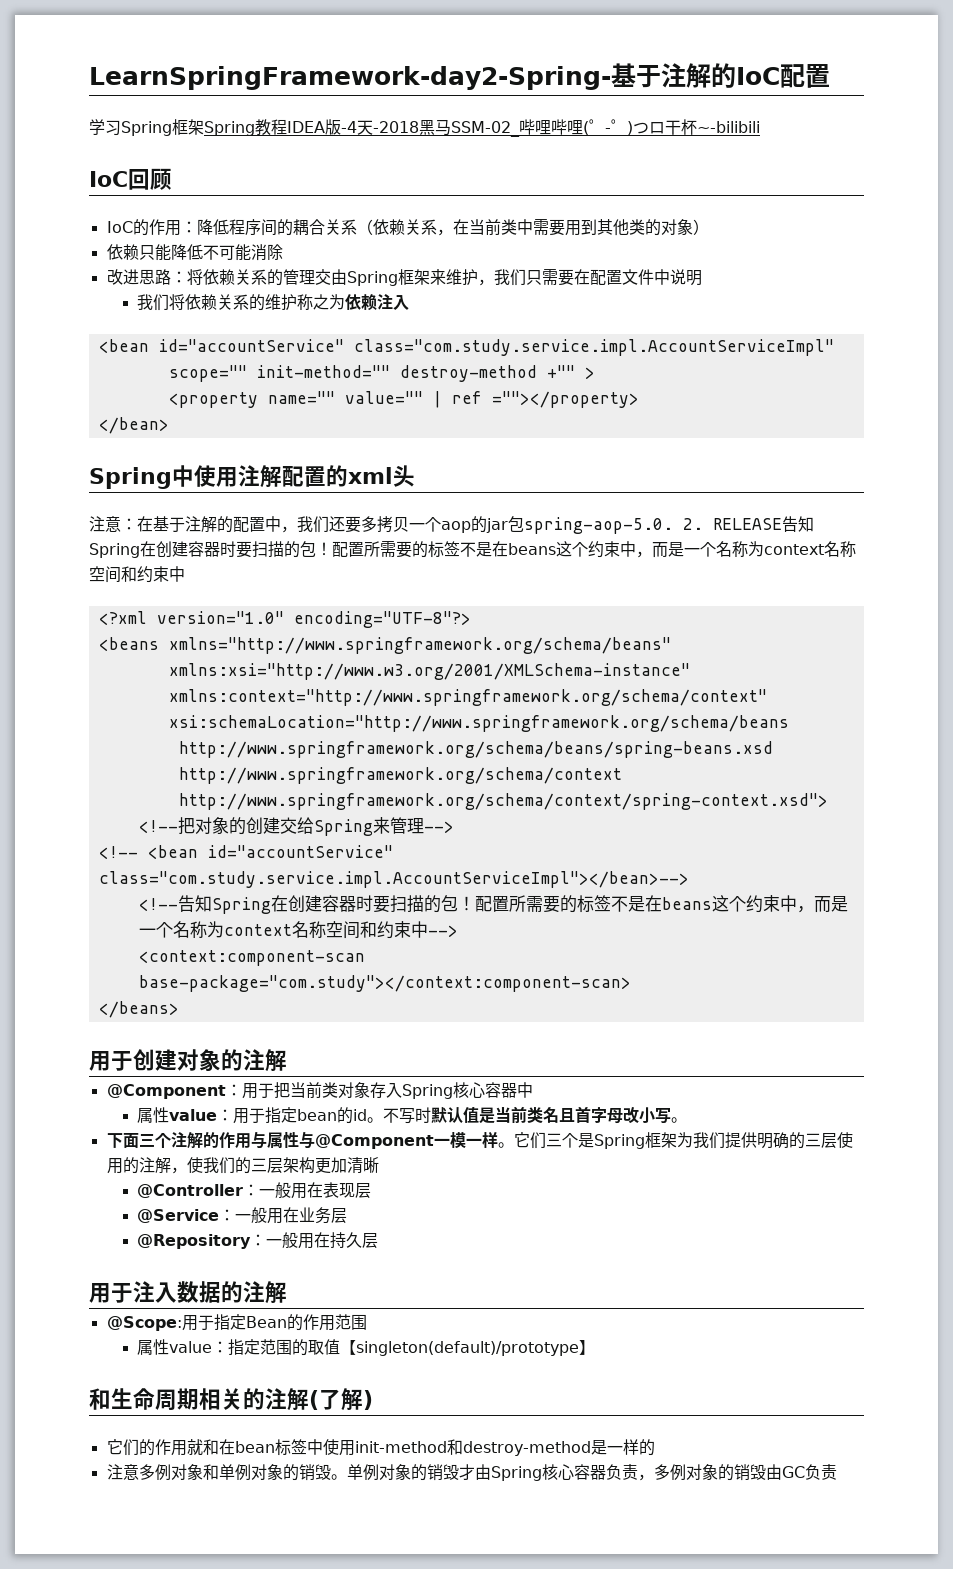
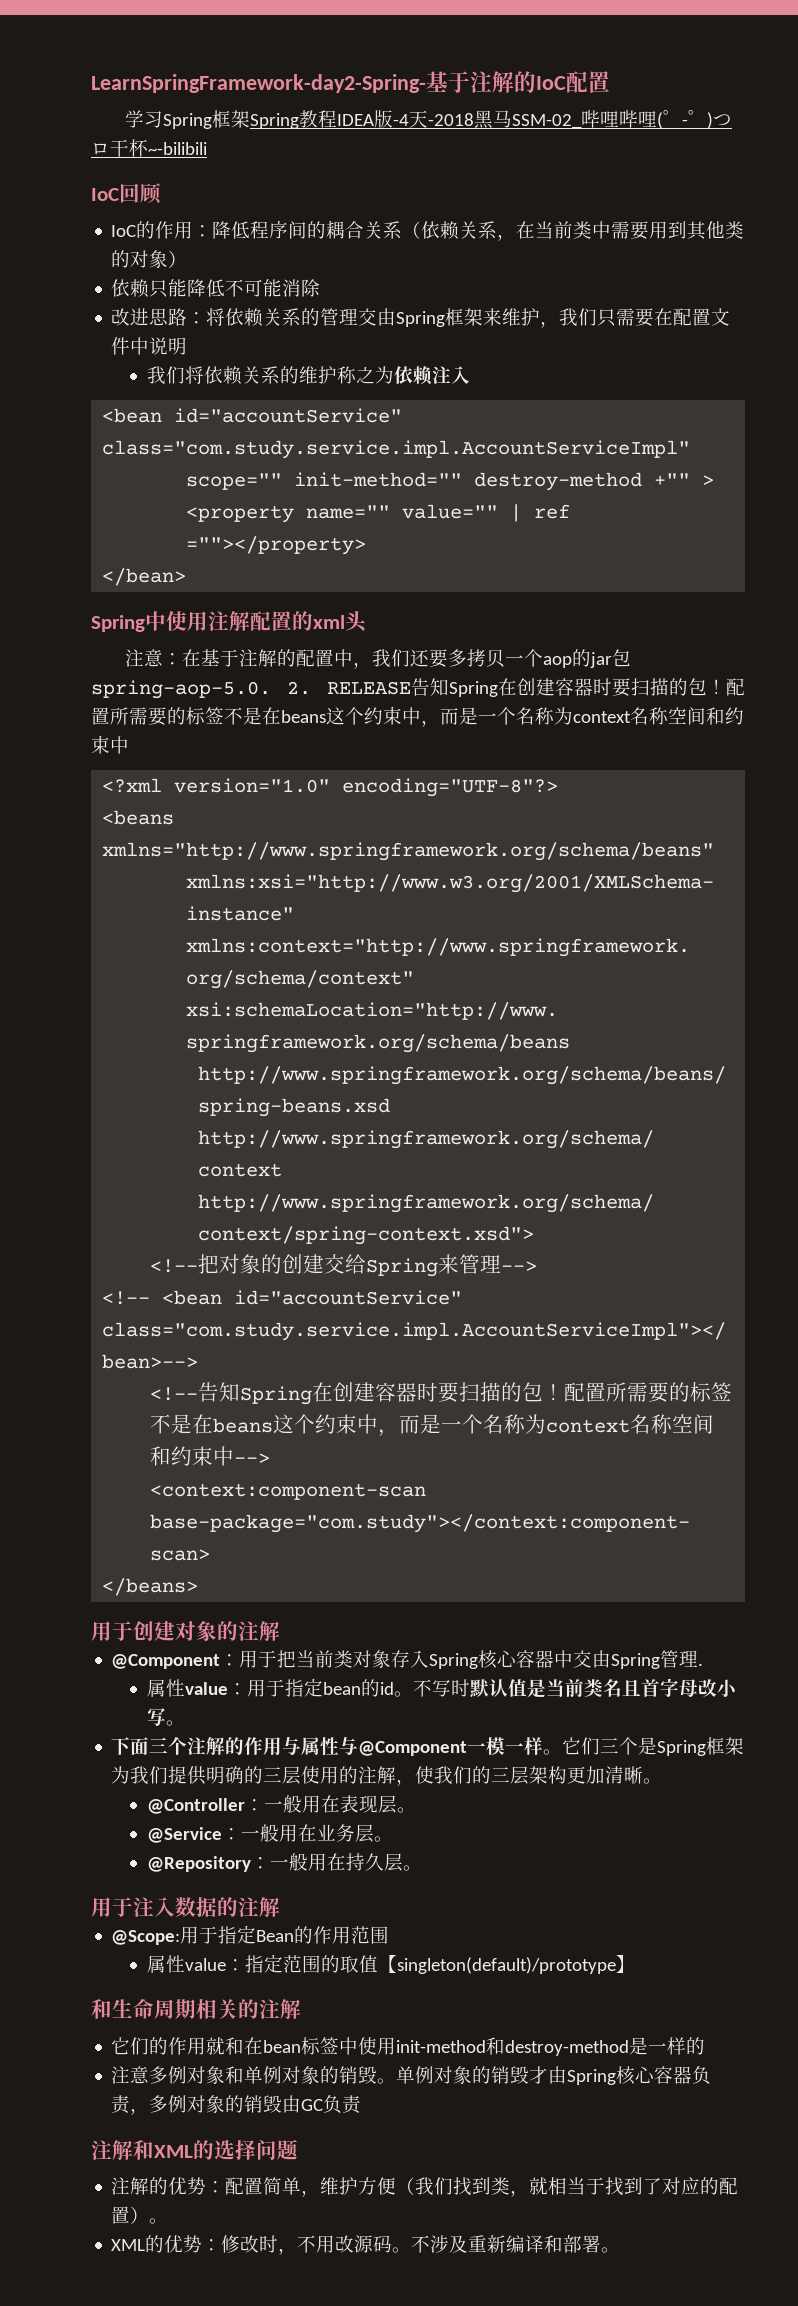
- @Component：用于把当前类对象存入Spring核心容器中
+ @Component：用于把当前类对象存入Spring核心容器中交由Spring管理.
- 它们三个是Spring框架为我们提供明确的三层使用的注解，使我们的三层架构更加清晰
+ 它们三个是Spring框架为我们提供明确的三层使用的注解，使我们的三层架构更加清晰。
- @Controller：一般用在表现层
+ @Controller：一般用在表现层。
- @Service：一般用在业务层
+ @Service：一般用在业务层。
- @Repository：一般用在持久层
+ @Repository：一般用在持久层。
- 和生命周期相关的注解(了解)
+ 和生命周期相关的注解
+ 注解和XML的选择问题
+ 注解的优势：配置简单，维护方便（我们找到类，就相当于找到了对应的配置）。
+ XML的优势：修改时，不用改源码。不涉及重新编译和部署。

